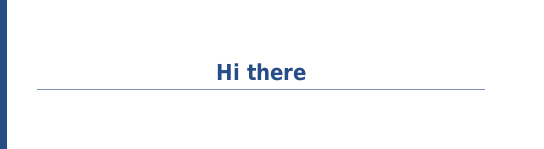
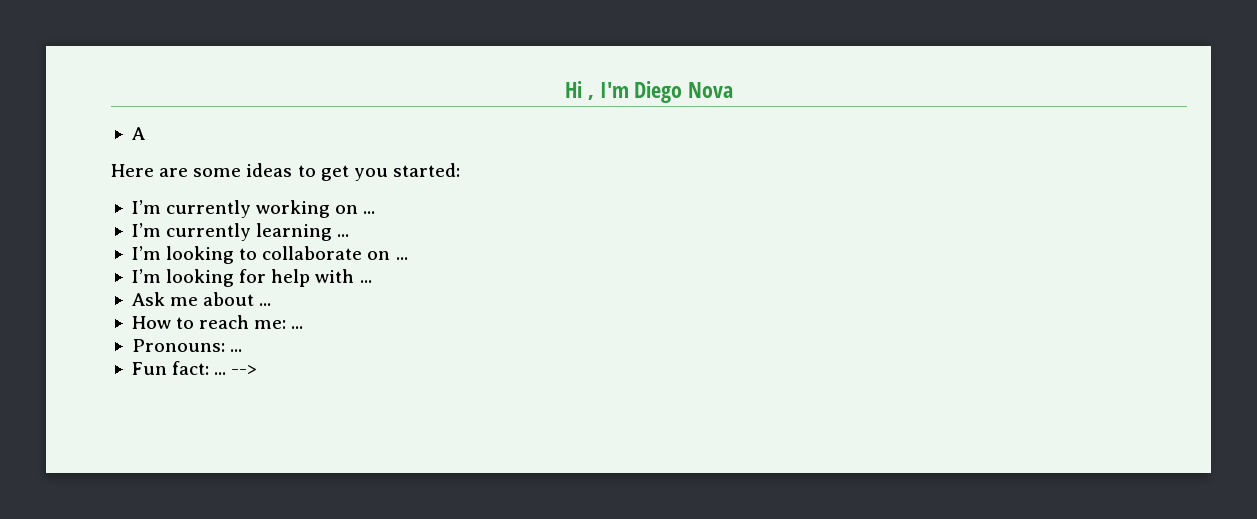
- Hi there
+ Hi , I'm Diego Nova
+ A
+ Here are some ideas to get you started:
+ I’m currently working on ...
+ I’m currently learning ...
+ I’m looking to collaborate on ...
+ I’m looking for help with ...
+ Ask me about ...
+ How to reach me: ...
+ Pronouns: ...
+ Fun fact: ... -->

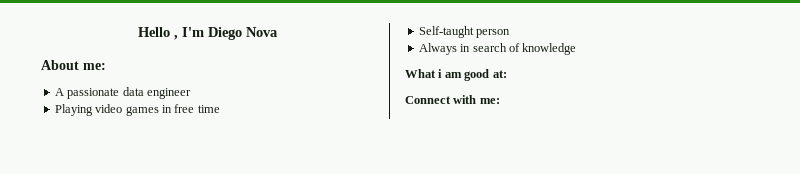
- Hi , I'm Diego Nova
+ Hello , I'm Diego Nova
+ About me:
- A
- Here are some ideas to get you started:
- I’m currently working on ...
- I’m currently learning ...
- I’m looking to collaborate on ...
- I’m looking for help with ...
- Ask me about ...
- How to reach me: ...
- Pronouns: ...
- Fun fact: ... -->
+ A passionate data engineer
+ Playing video games in free time
+ Self-taught person
+ Always in search of knowledge
+ What i am good at:
+ Connect with me:

